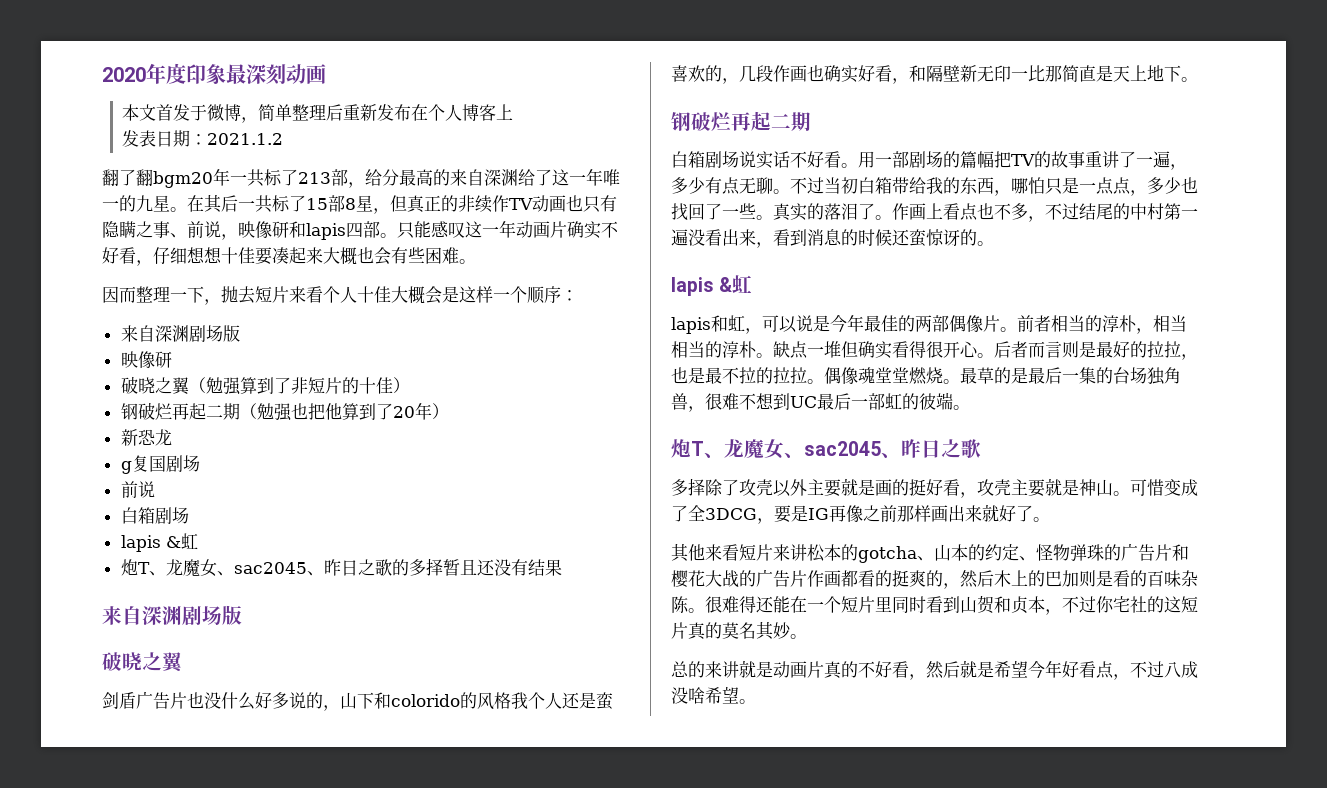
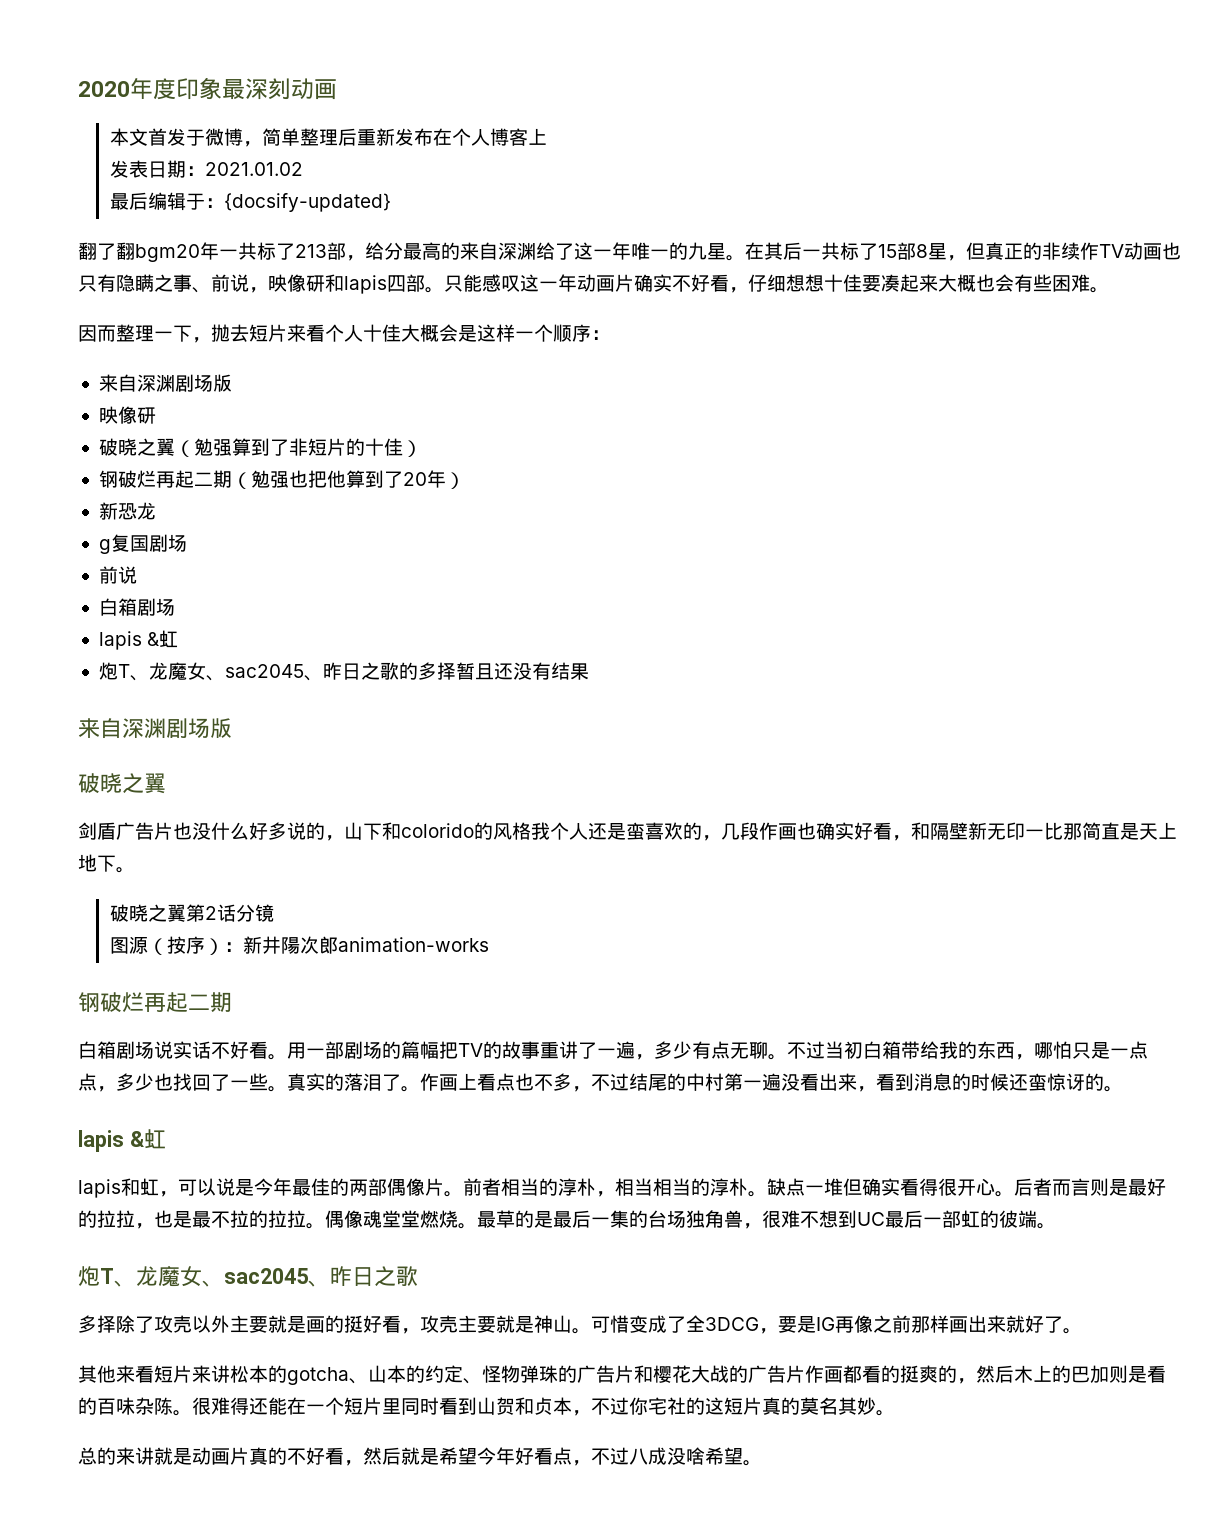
- 发表日期：2021.1.2
+ 发表日期：2021.01.02
+ 最后编辑于：{docsify-updated}
+ 破晓之翼第2话分镜
+ 图源（按序）：新井陽次郎animation-works

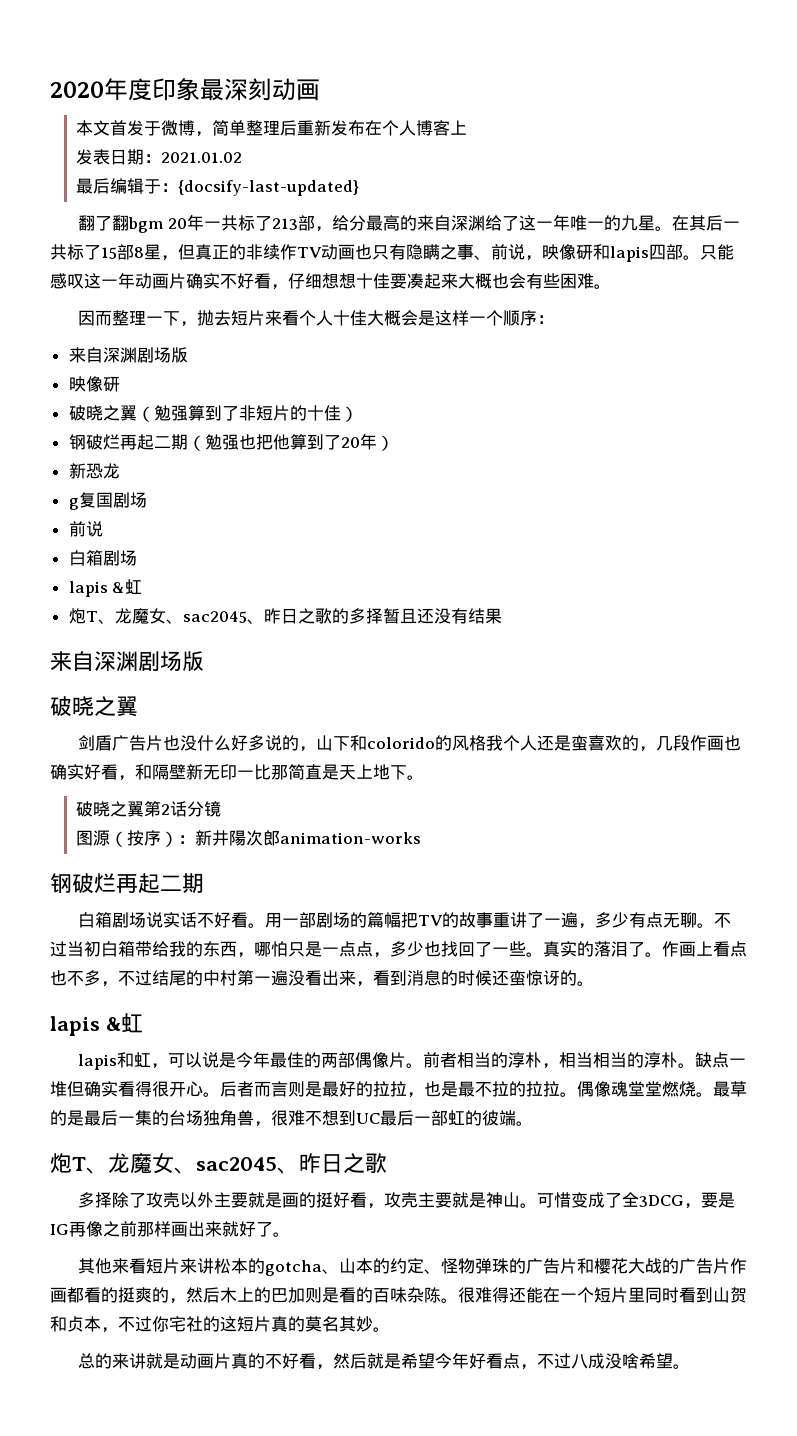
- 最后编辑于：{docsify-updated}
+ 最后编辑于：{docsify-last-updated}
- 翻了翻bgm20年一共标了213部，给分最高的来自深渊给了这一年唯一的九星。
+ 翻了翻bgm 20年一共标了213部，给分最高的来自深渊给了这一年唯一的九星。

